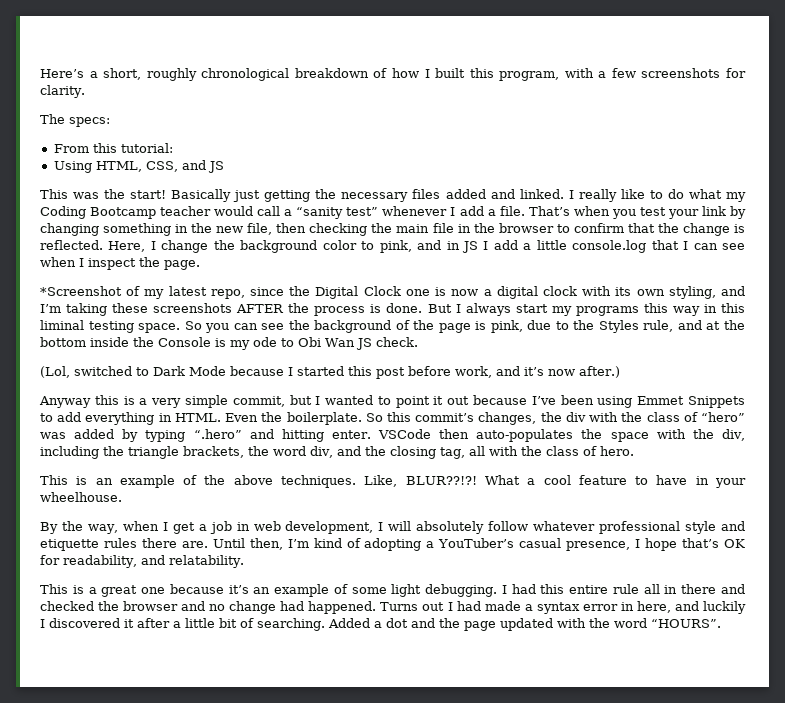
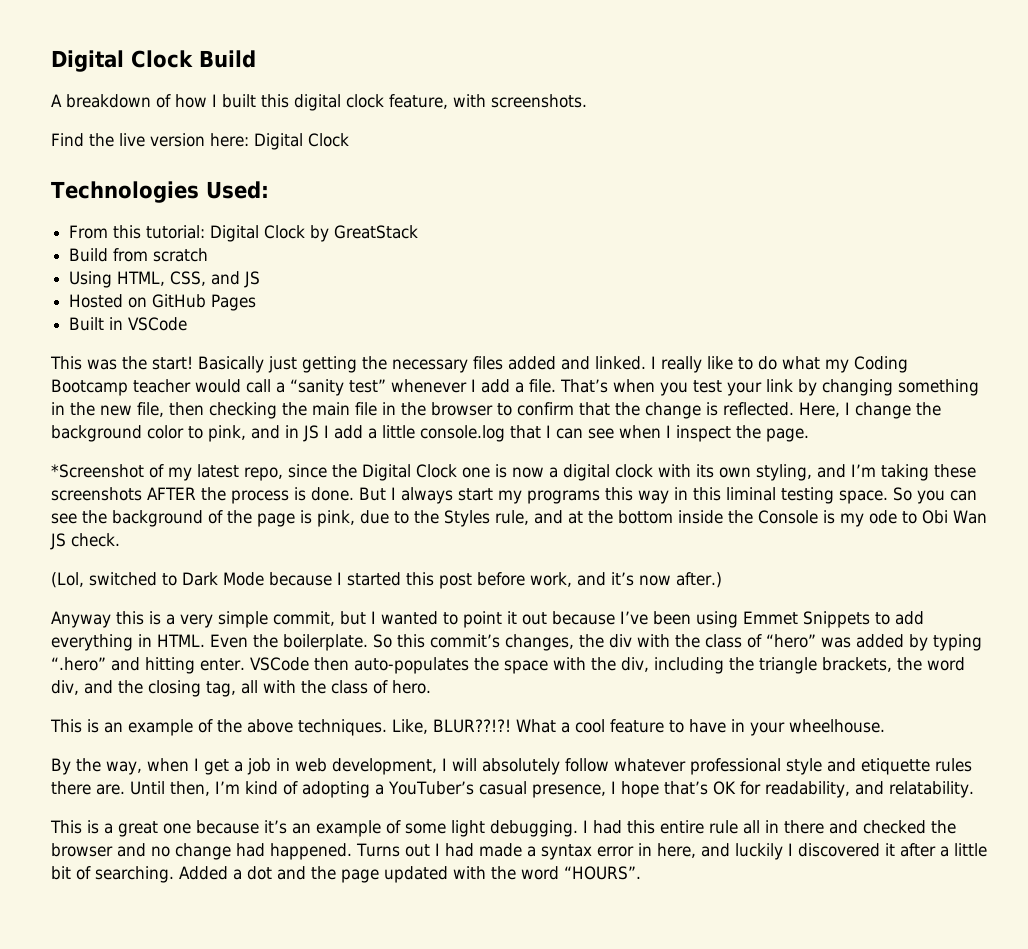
- Here’s a short, roughly chronological breakdown of how I built this program, with a few screenshots for clarity.
- The specs:
- From this tutorial:
+ Digital Clock Build
+ A breakdown of how I built this digital clock feature, with screenshots.
+ Find the live version here: Digital Clock
+ Technologies Used:
+ From this tutorial: Digital Clock by GreatStack
+ Build from scratch
+ Hosted on GitHub Pages
+ Built in VSCode

